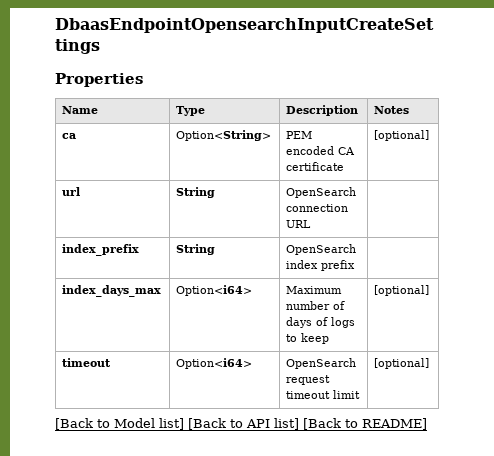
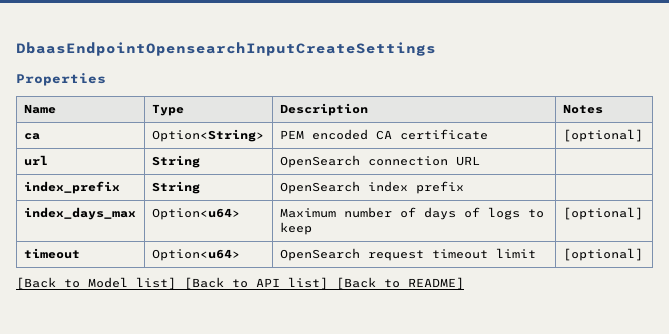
- index_days_max | Option<i64> | Maximum number of days of logs to keep | [optional]
+ index_days_max | Option<u64> | Maximum number of days of logs to keep | [optional]
- timeout | Option<i64> | OpenSearch request timeout limit | [optional]
+ timeout | Option<u64> | OpenSearch request timeout limit | [optional]

